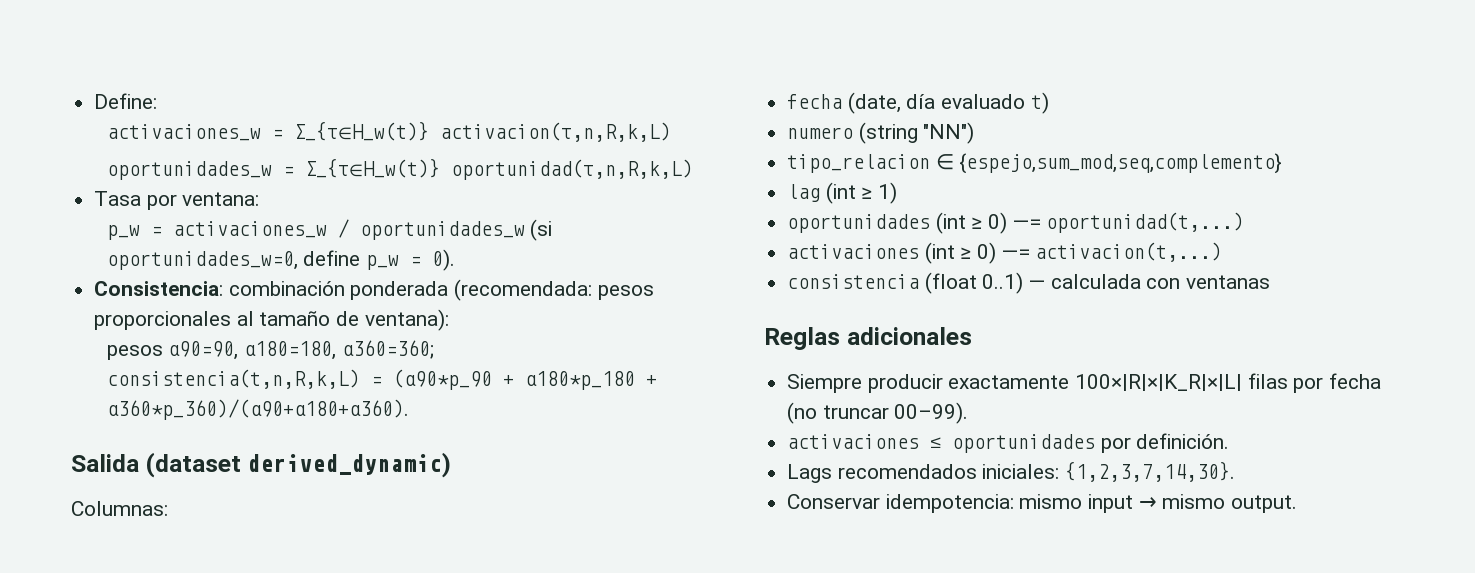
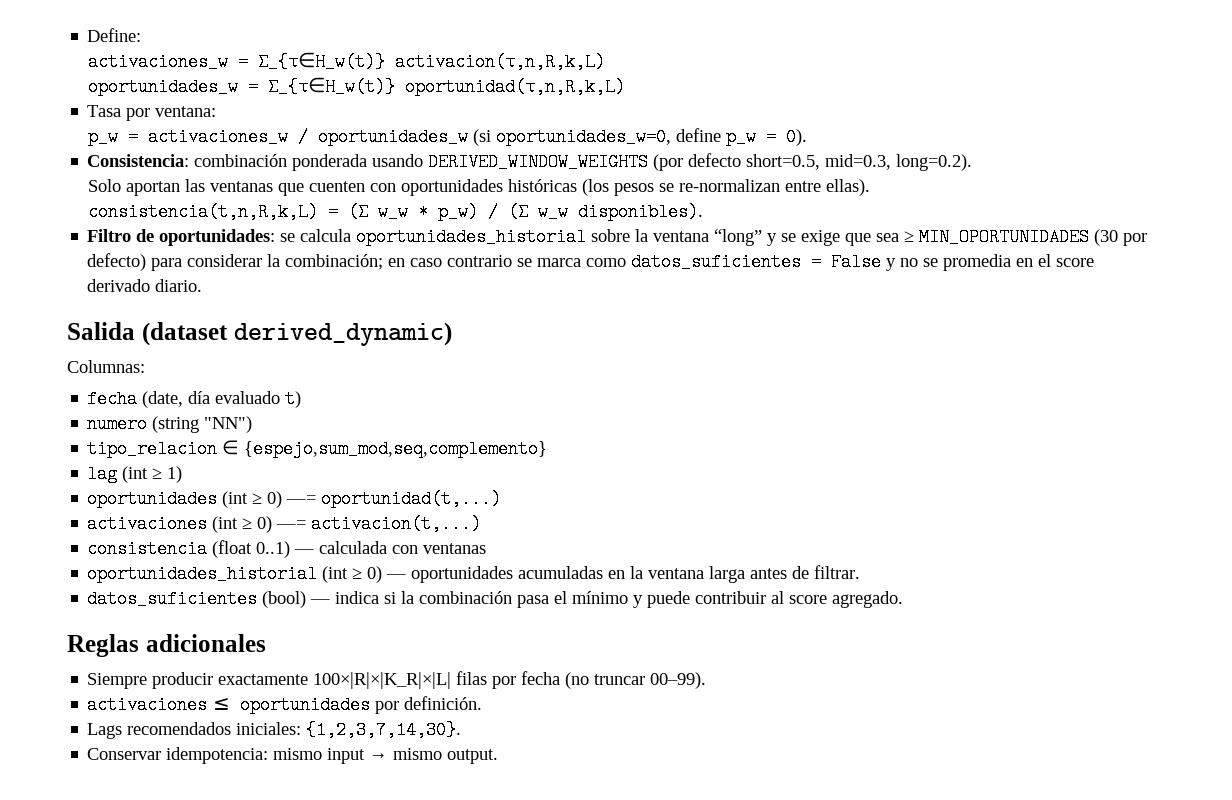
- Consistencia: combinación ponderada (recomendada: pesos proporcionales al tamaño de ventana):
- pesos α90=90, α180=180, α360=360;
- consistencia(t,n,R,k,L) = (α90*p_90 + α180*p_180 + α360*p_360)/(α90+α180+α360).
+ Consistencia: combinación ponderada usando DERIVED_WINDOW_WEIGHTS (por defecto short=0.5, mid=0.3, long=0.2).
+ Solo aportan las ventanas que cuenten con oportunidades históricas (los pesos se re-normalizan entre ellas).
+ consistencia(t,n,R,k,L) = (Σ w_w * p_w) / (Σ w_w disponibles).
+ Filtro de oportunidades: se calcula oportunidades_historial sobre la ventana “long” y se exige que sea ≥ MIN_OPORTUNIDADES (30 por defecto) para considerar la combinación; en caso contrario se marca como datos_suficientes = False y no se promedia en el score derivado diario.
+ oportunidades_historial (int ≥ 0) — oportunidades acumuladas en la ventana larga antes de filtrar.
+ datos_suficientes (bool) — indica si la combinación pasa el mínimo y puede contribuir al score agregado.

